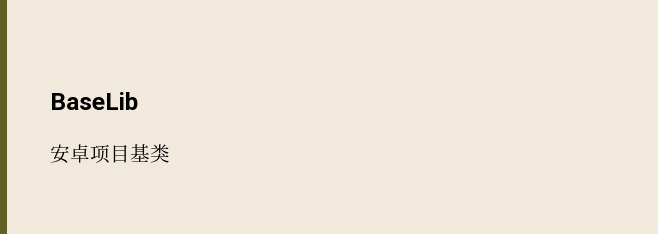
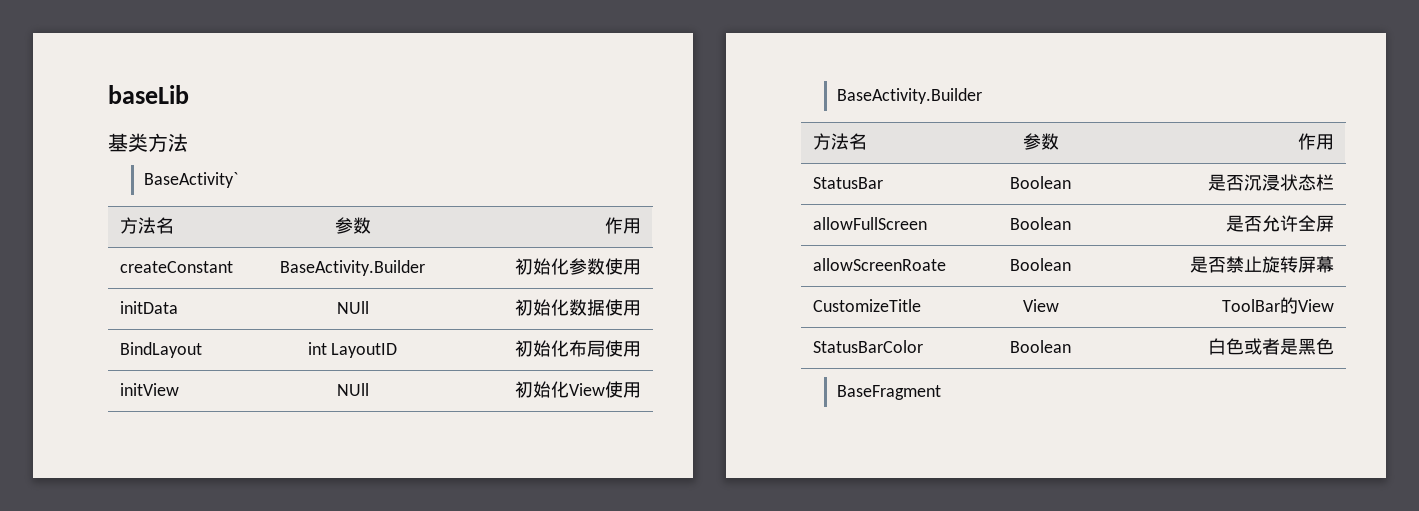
- BaseLib
- 安卓项目基类
+ baseLib
+ 基类方法
+ BaseActivity`
+ 方法名 | 参数 | 作用
+ createConstant | BaseActivity.Builder | 初始化参数使用
+ initData | NUll | 初始化数据使用
+ BindLayout | int LayoutID | 初始化布局使用
+ initView | NUll | 初始化View使用
+ BaseActivity.Builder
+ 方法名 | 参数 | 作用
+ StatusBar | Boolean | 是否沉浸状态栏
+ allowFullScreen | Boolean | 是否允许全屏
+ allowScreenRoate | Boolean | 是否禁止旋转屏幕
+ CustomizeTitle | View | ToolBar的View
+ StatusBarColor | Boolean | 白色或者是黑色
+ BaseFragment

